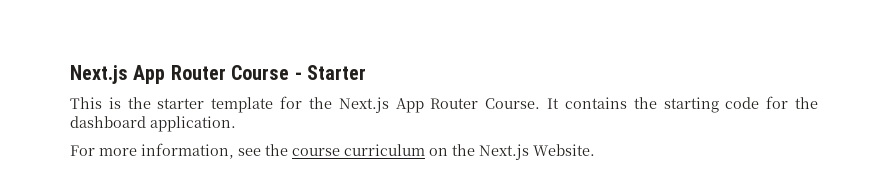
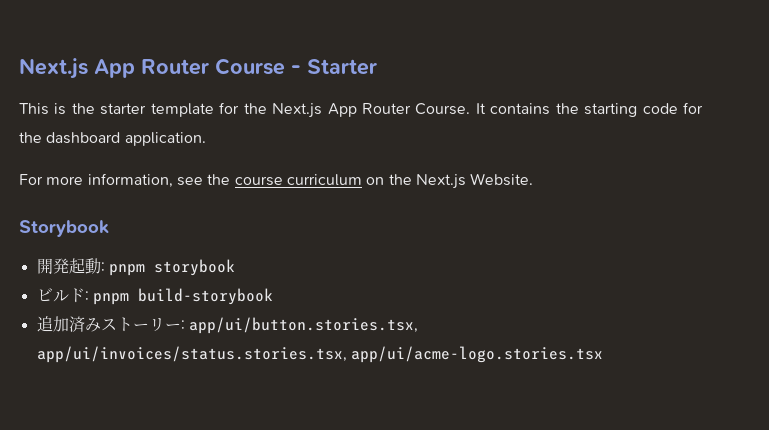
+ Storybook
+ 開発起動: pnpm storybook
+ ビルド: pnpm build-storybook
+ 追加済みストーリー: app/ui/button.stories.tsx, app/ui/invoices/status.stories.tsx, app/ui/acme-logo.stories.tsx

